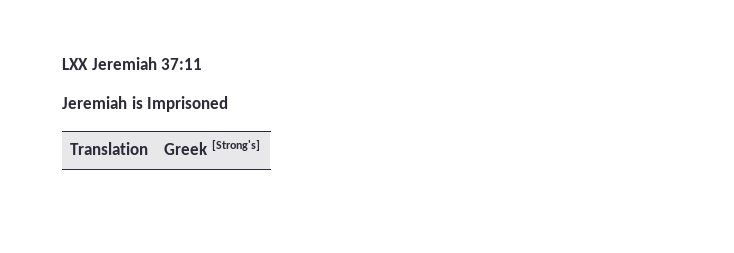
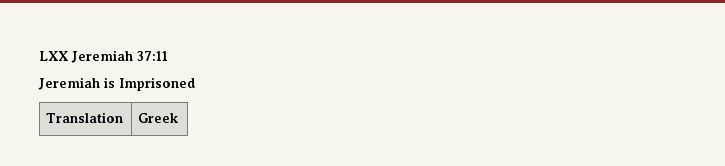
- Translation | Greek [Strong's]
+ Translation | Greek

